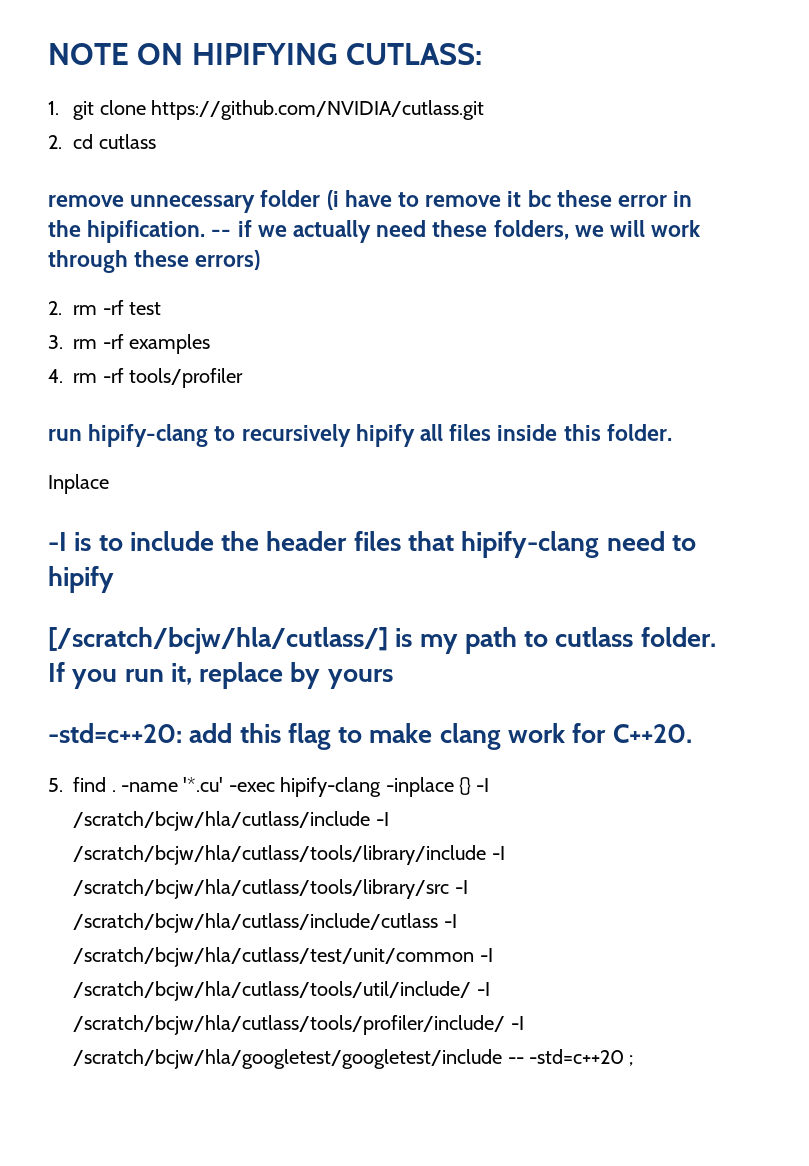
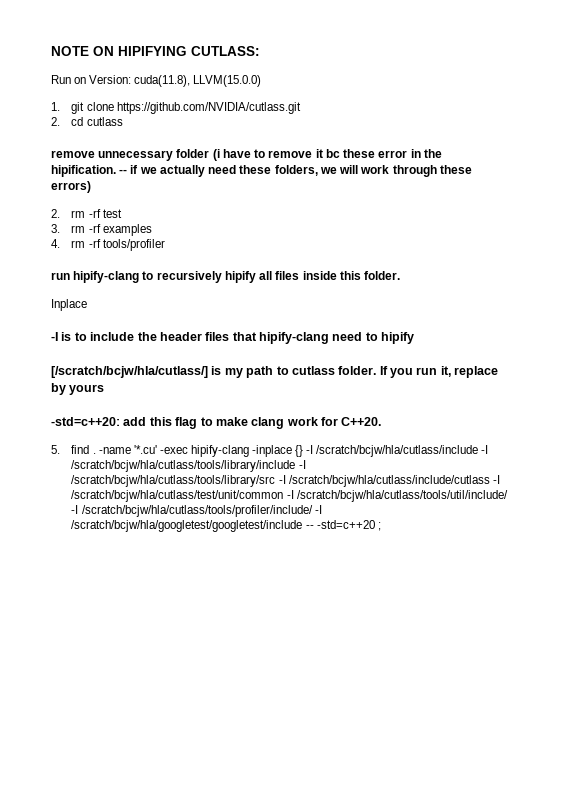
+ Run on Version: cuda(11.8), LLVM(15.0.0)

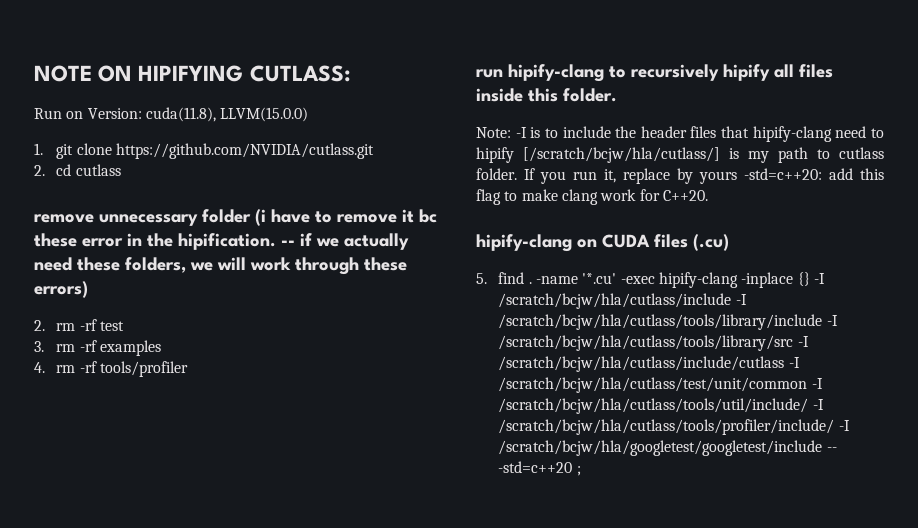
- Inplace
- -I is to include the header files that hipify-clang need to hipify
- [/scratch/bcjw/hla/cutlass/] is my path to cutlass folder.
+ Note: -I is to include the header files that hipify-clang need to hipify [/scratch/bcjw/hla/cutlass/] is my path to cutlass folder.
- If you run it, replace by yours
- -std=c++20: add this flag to make clang work for C++20.
+ If you run it, replace by yours -std=c++20: add this flag to make clang work for C++20.
+ hipify-clang on CUDA files (.cu)

